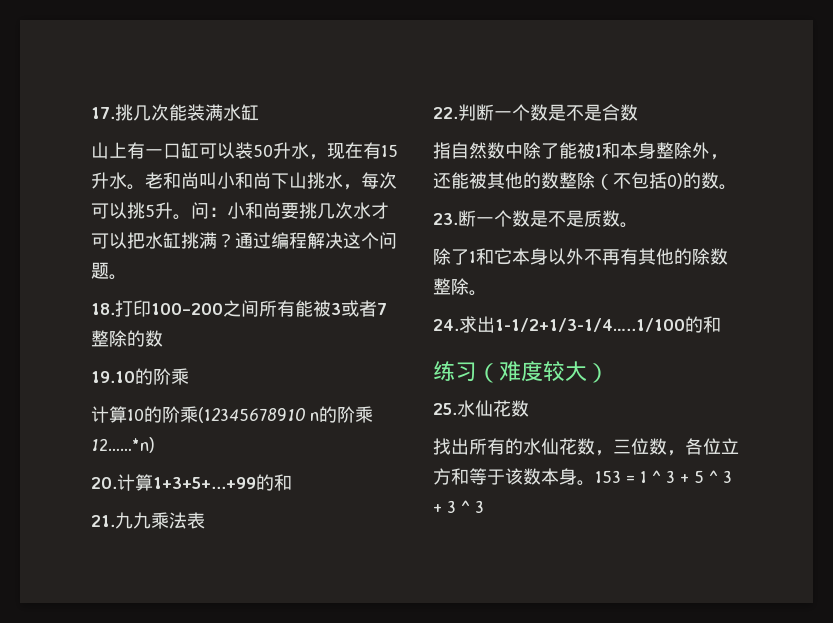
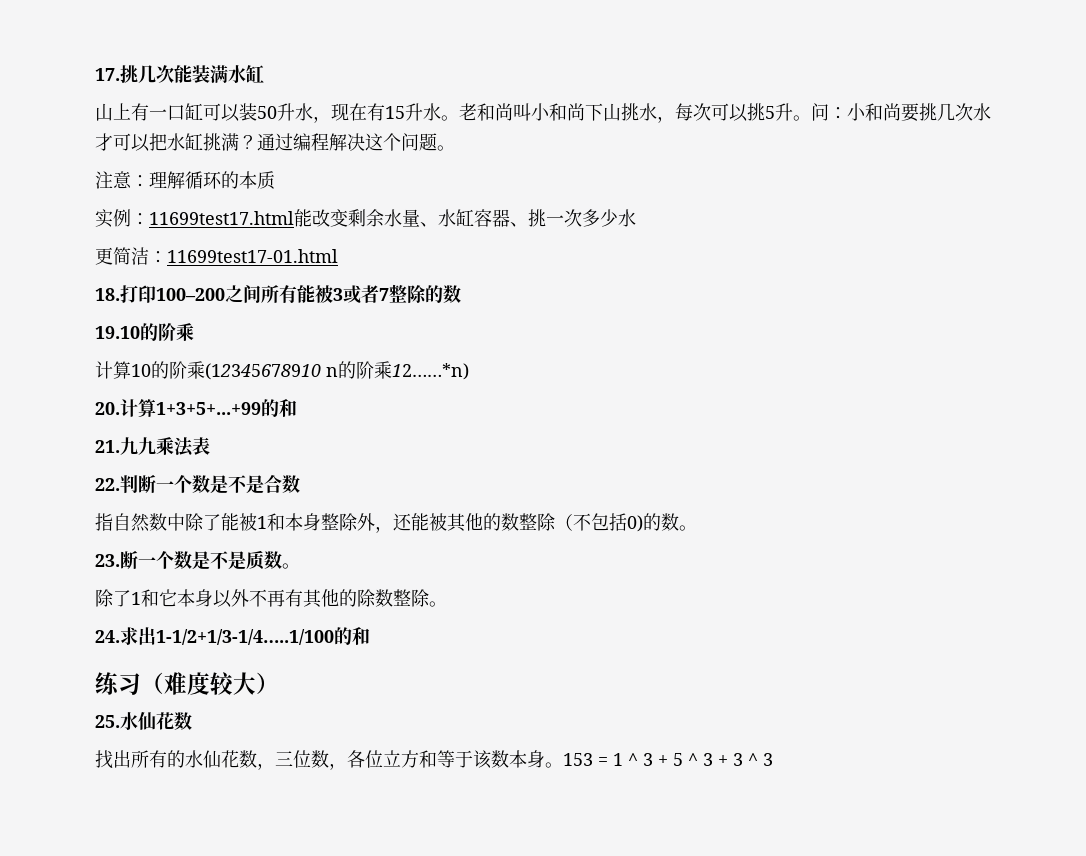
+ 注意：理解循环的本质
+ 实例：11699test17.html能改变剩余水量、水缸容器、挑一次多少水
+ 更简洁：11699test17-01.html

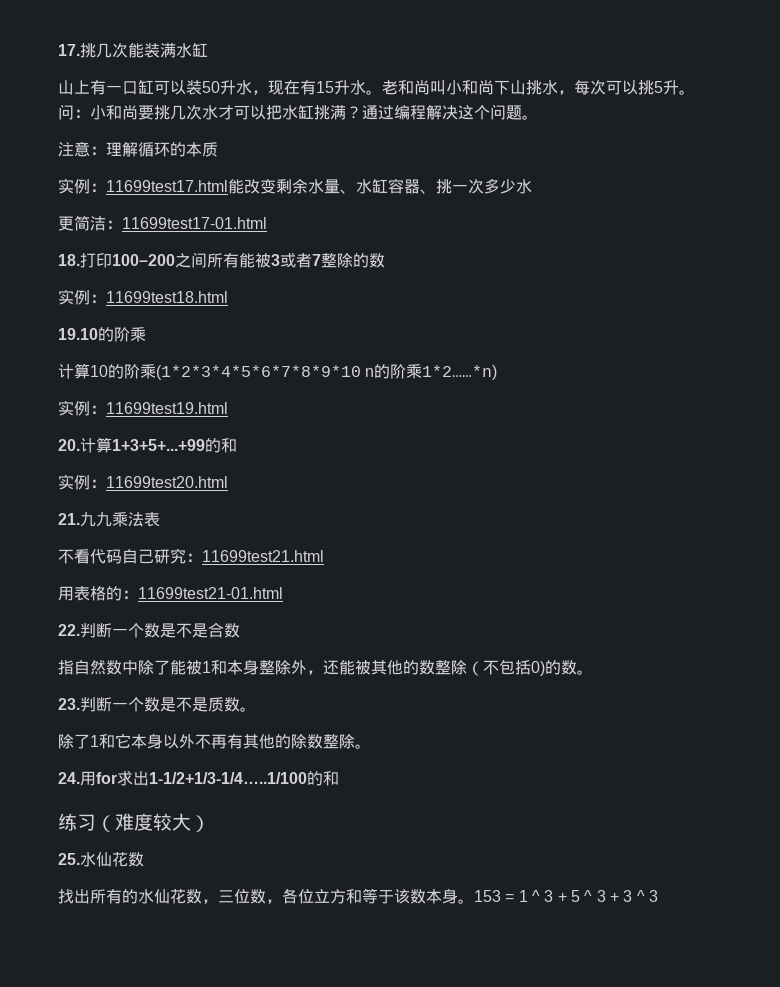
+ 实例：11699test18.html
- 计算10的阶乘(12345678910 n的阶乘12……*n)
+ 计算10的阶乘(1*2*3*4*5*6*7*8*9*10 n的阶乘1*2……*n)
+ 实例：11699test19.html
+ 实例：11699test20.html
+ 不看代码自己研究：11699test21.html
+ 用表格的：11699test21-01.html
- 23.断一个数是不是质数。
+ 23.判断一个数是不是质数。
- 24.求出1-1/2+1/3-1/4…..1/100的和
+ 24.用for求出1-1/2+1/3-1/4…..1/100的和

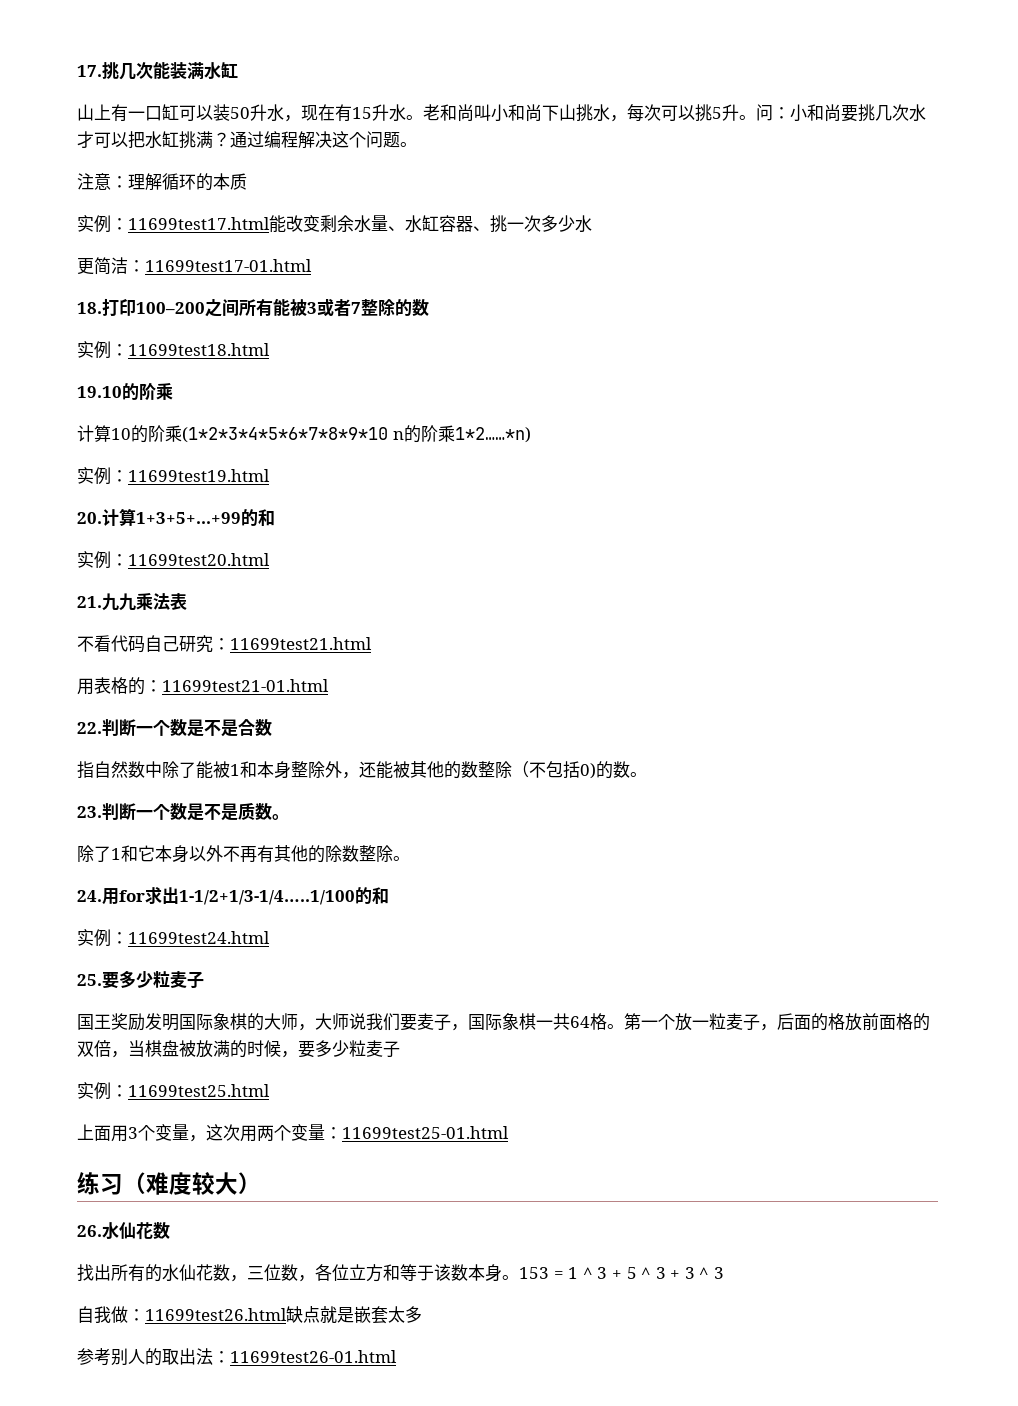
+ 实例：11699test24.html
+ 25.要多少粒麦子
+ 国王奖励发明国际象棋的大师，大师说我们要麦子，国际象棋一共64格。第一个放一粒麦子，后面的格放前面格的双倍，当棋盘被放满的时候，要多少粒麦子
+ 实例：11699test25.html
+ 上面用3个变量，这次用两个变量：11699test25-01.html
- 25.水仙花数
+ 26.水仙花数
+ 自我做：11699test26.html缺点就是嵌套太多
+ 参考别人的取出法：11699test26-01.html

